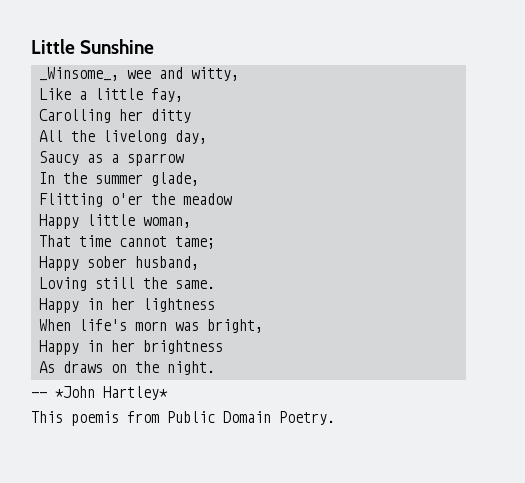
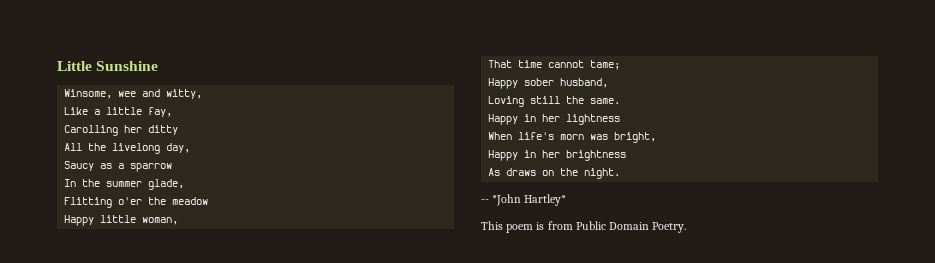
- _Winsome_, wee and witty,
+ Winsome, wee and witty,
- This poemis from Public Domain Poetry.
+ This poem is from Public Domain Poetry.

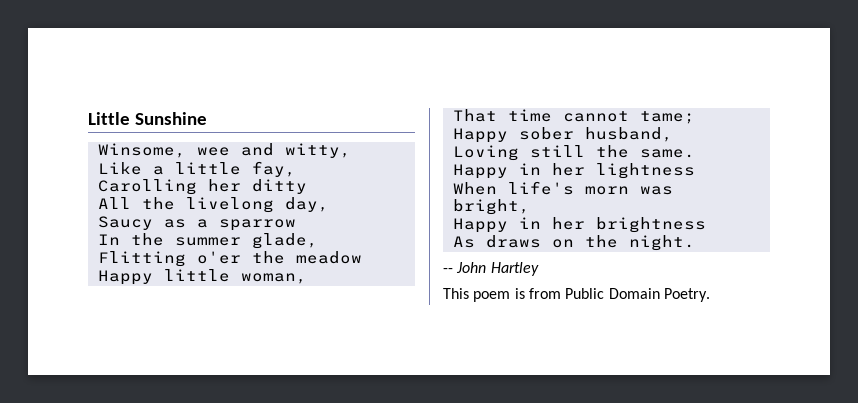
- -- *John Hartley*
+ -- John Hartley

